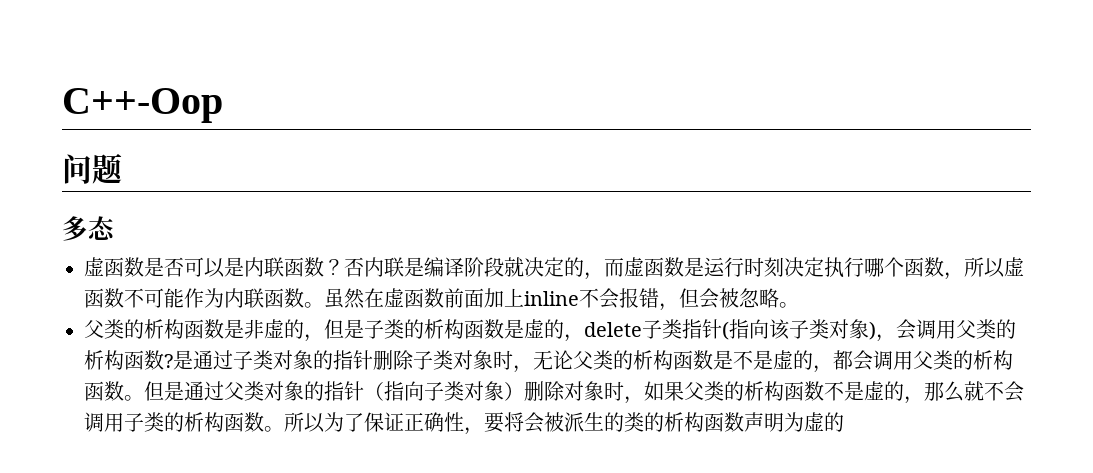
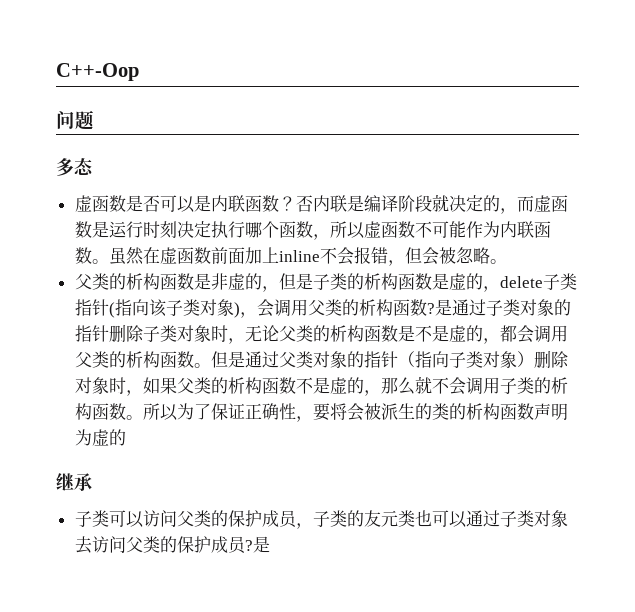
+ 继承
+ 子类可以访问父类的保护成员，子类的友元类也可以通过子类对象去访问父类的保护成员?是

